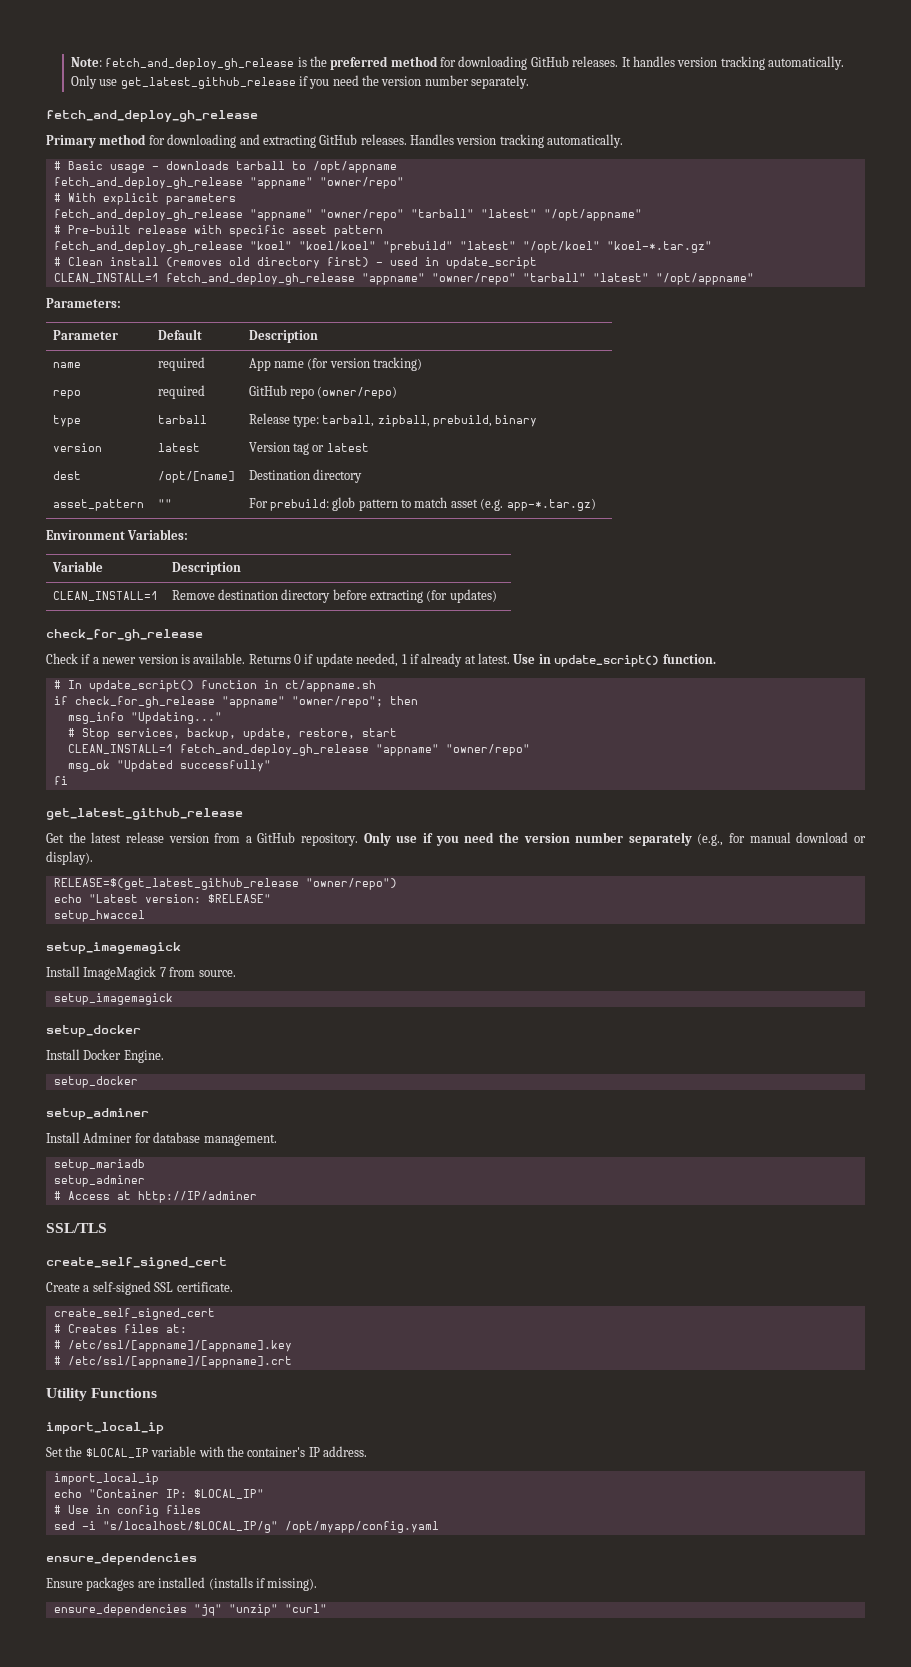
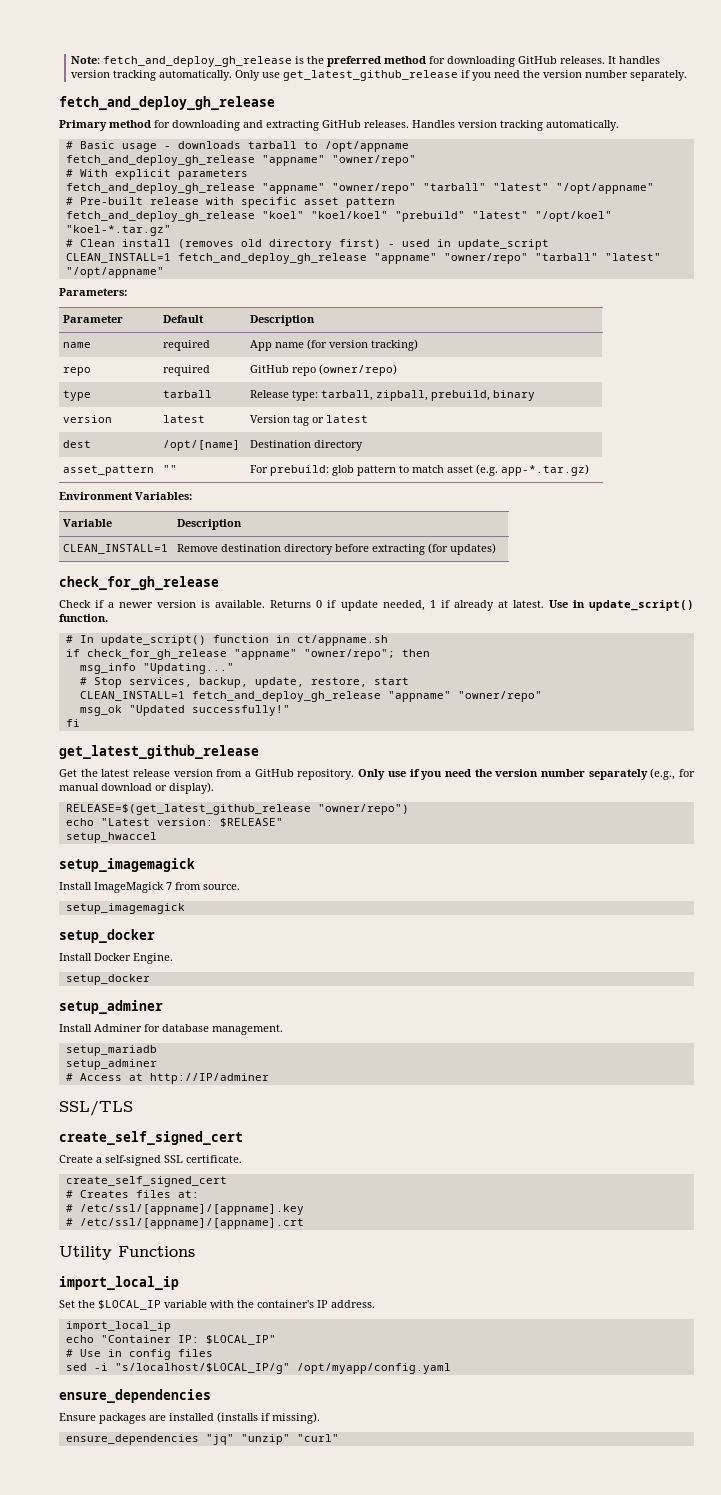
- msg_ok "Updated successfully"
+ msg_ok "Updated successfully!"

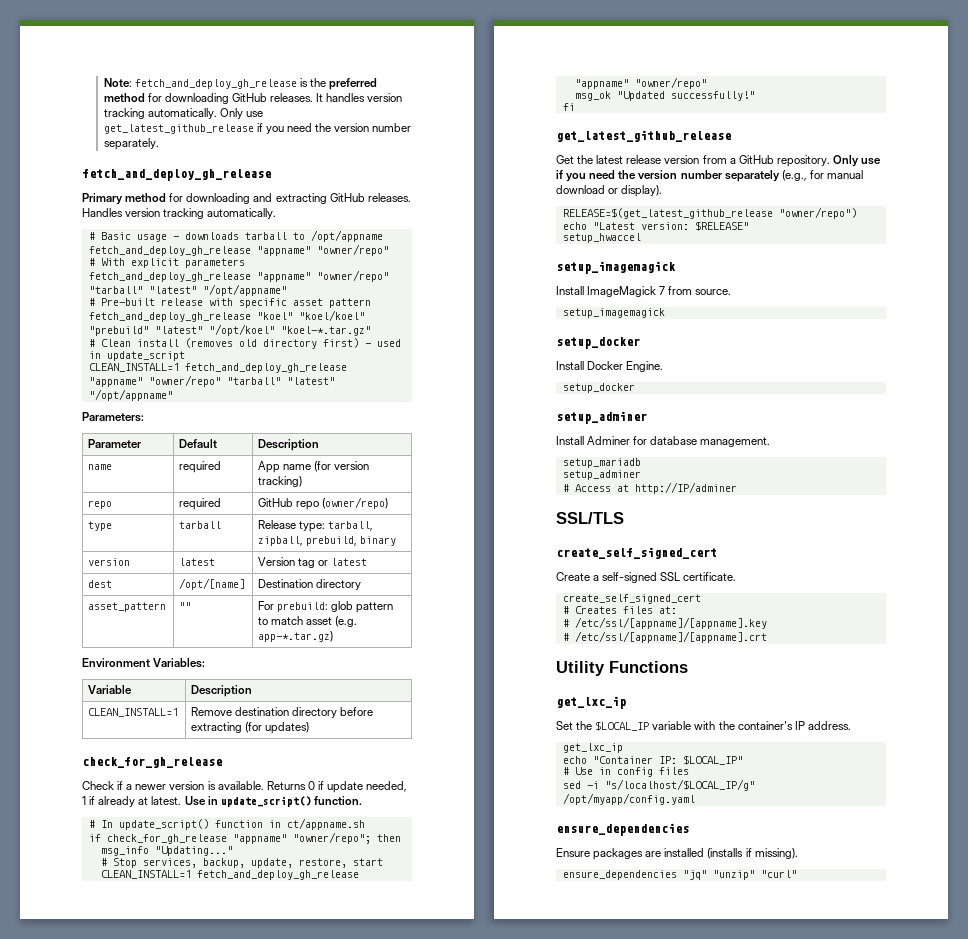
  Utility Functions
- import_local_ip
+ get_lxc_ip
  Set the $LOCAL_IP variable with the container's IP address.
- import_local_ip
+ get_lxc_ip

